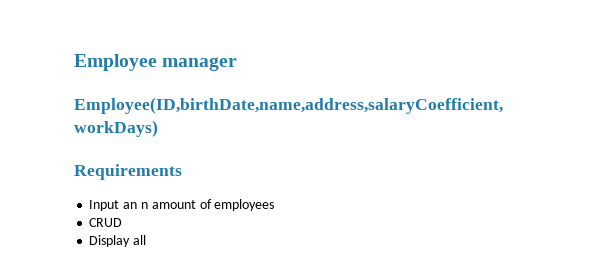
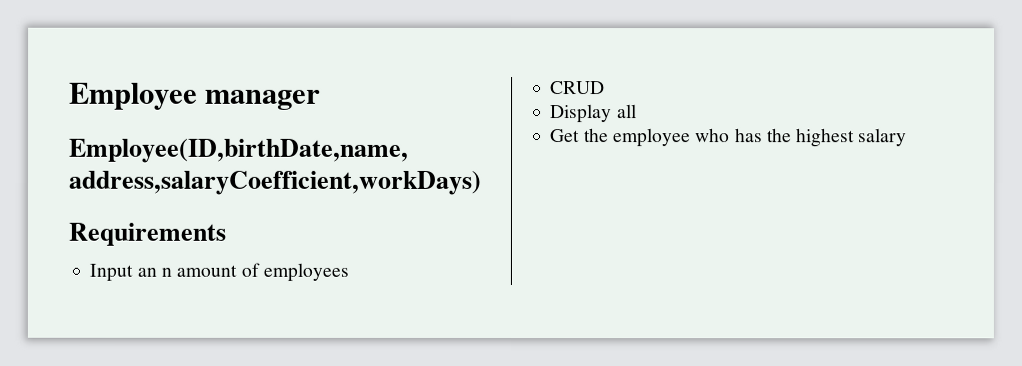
+ Get the employee who has the highest salary

